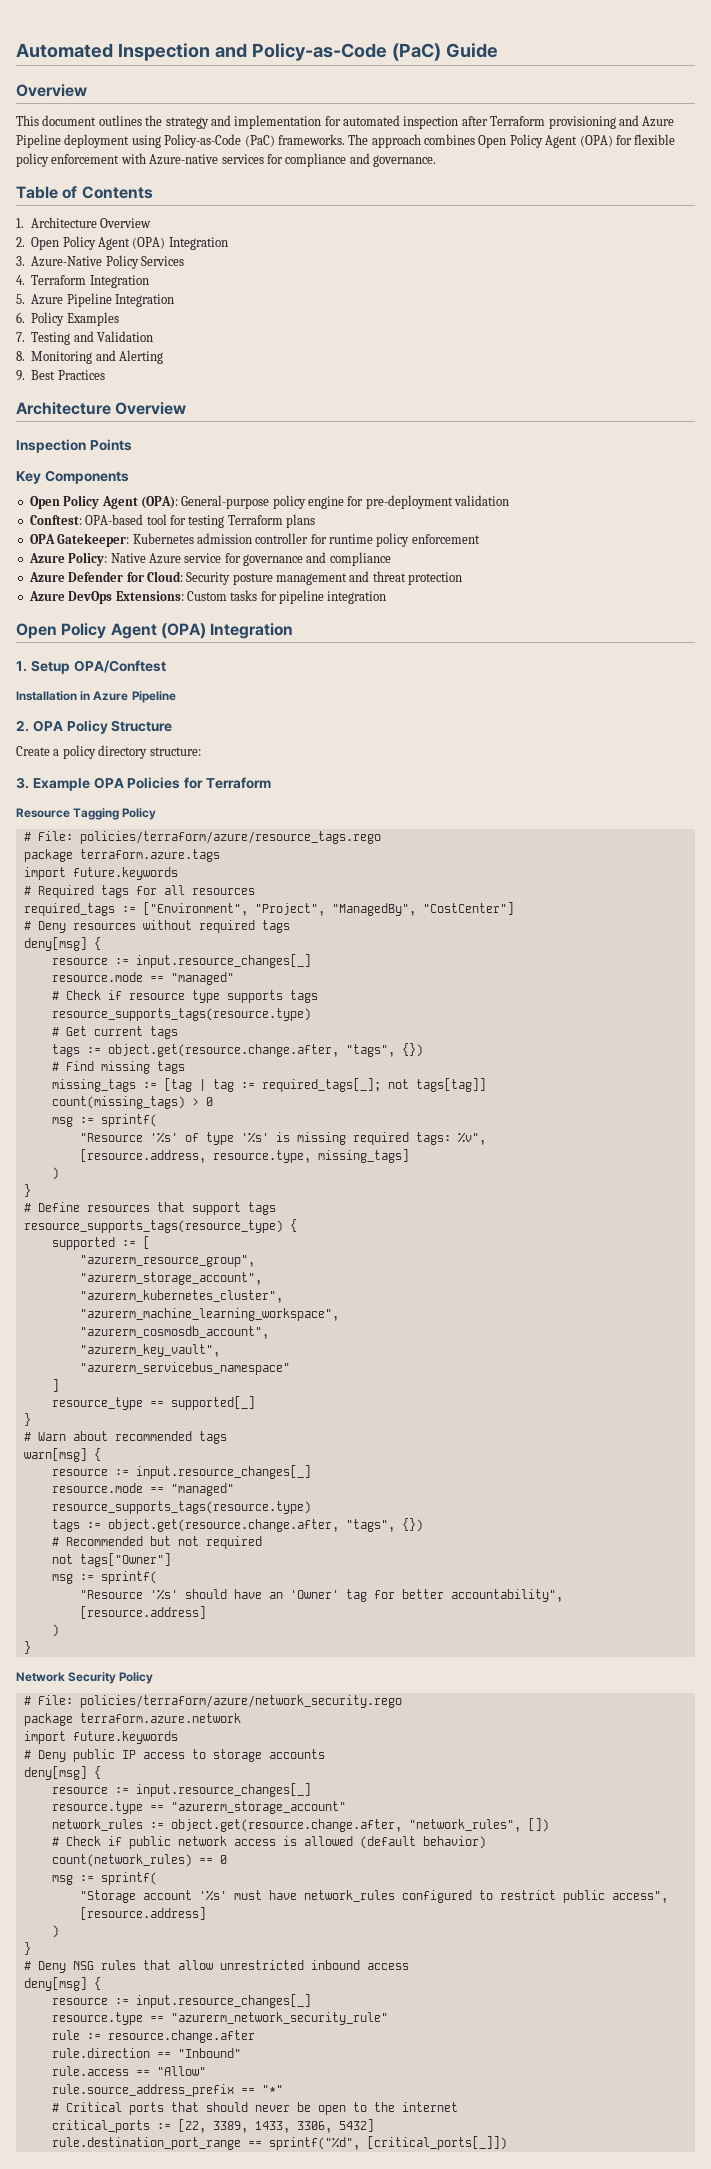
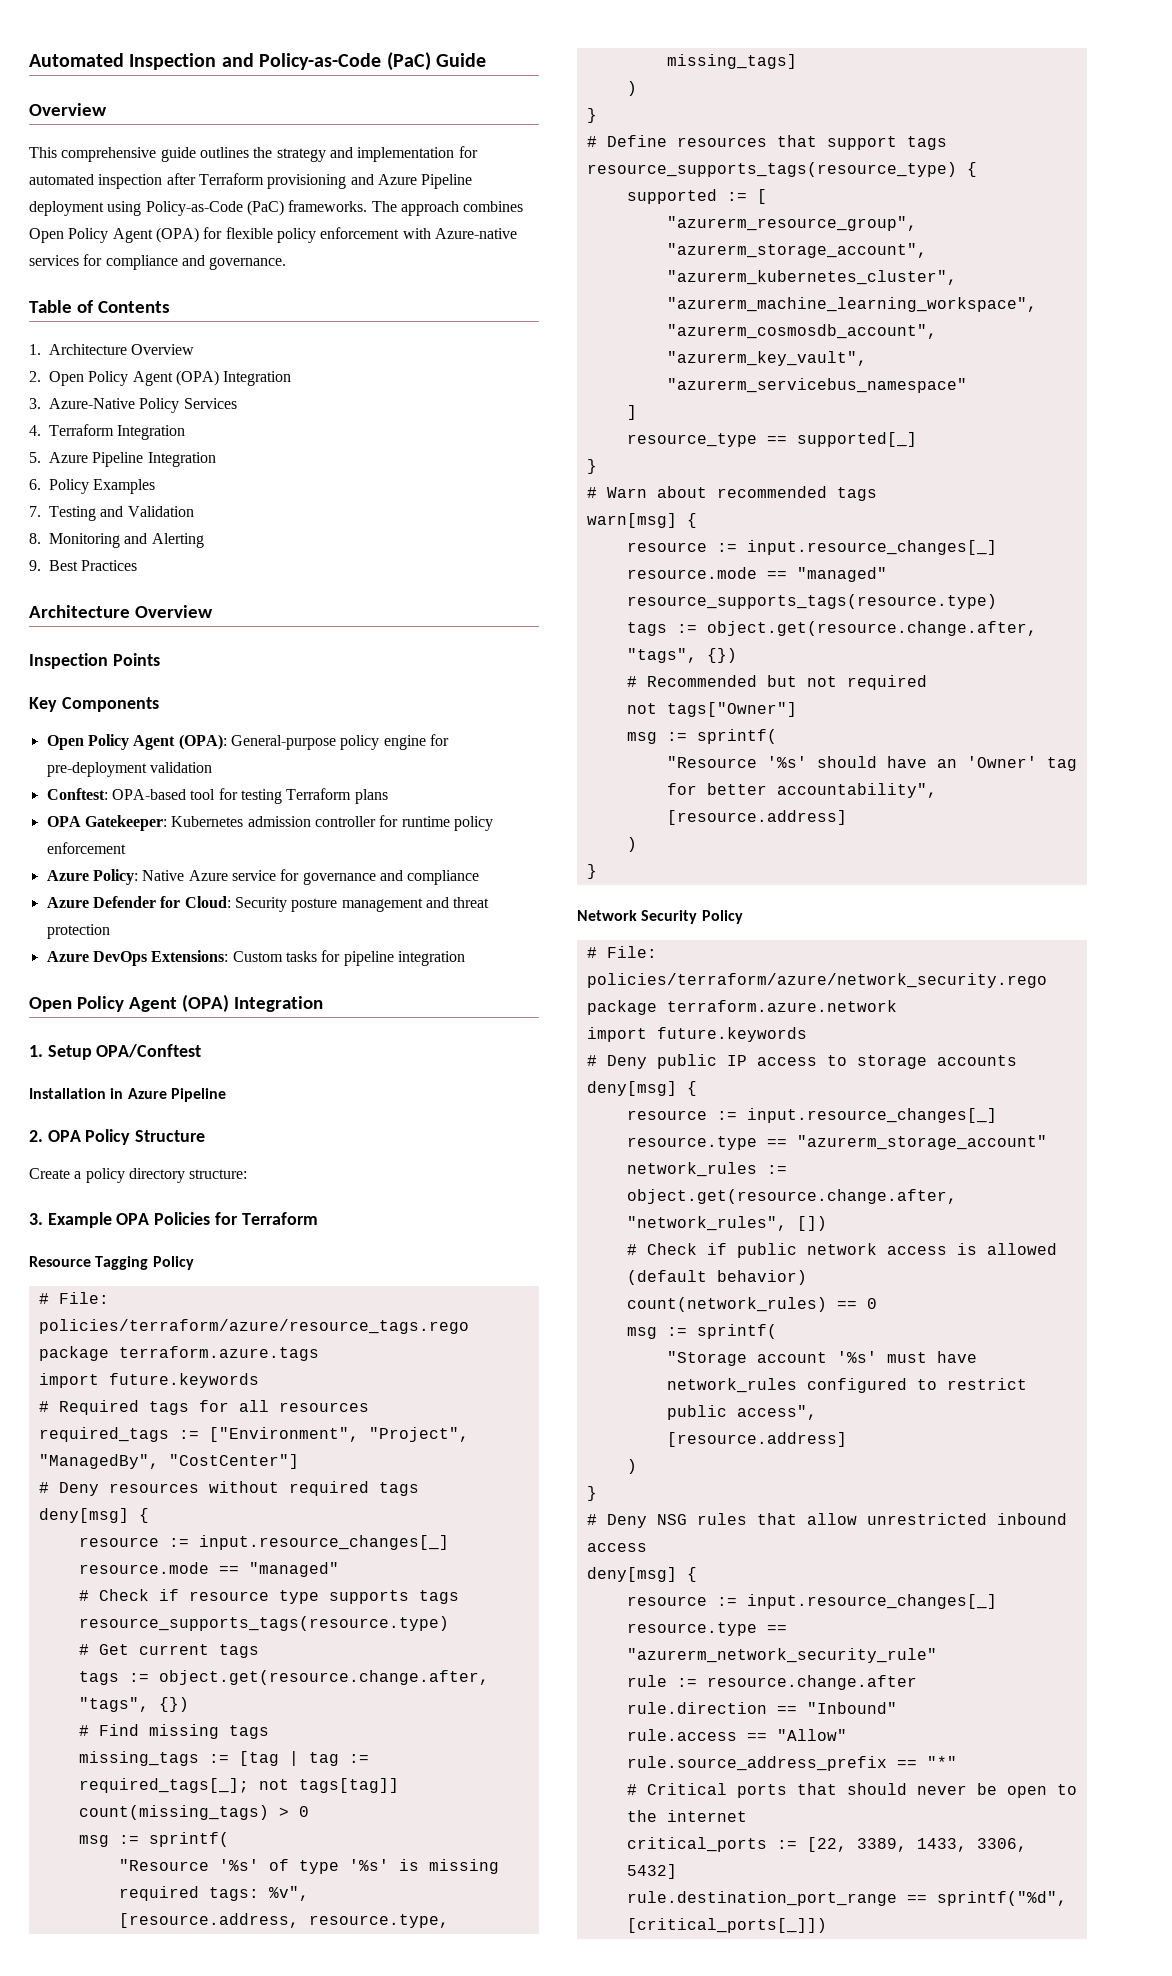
- This document outlines the strategy and implementation for automated inspection after Terraform provisioning and Azure Pipeline deployment using Policy-as-Code (PaC) frameworks.
+ This comprehensive guide outlines the strategy and implementation for automated inspection after Terraform provisioning and Azure Pipeline deployment using Policy-as-Code (PaC) frameworks.

